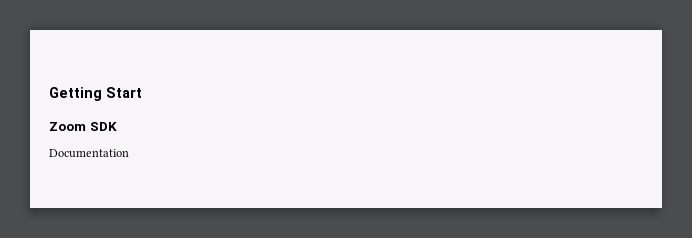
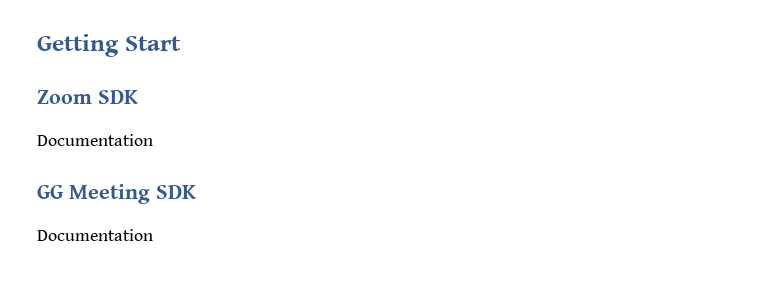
+ GG Meeting SDK
+ Documentation

